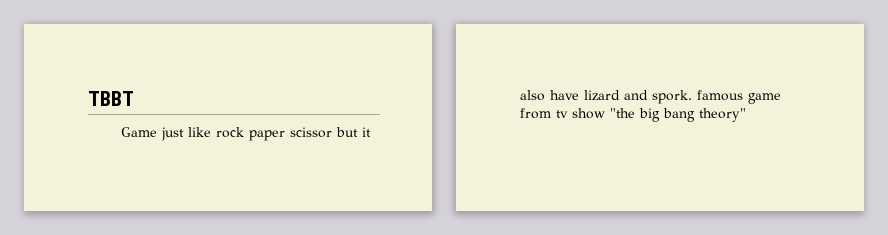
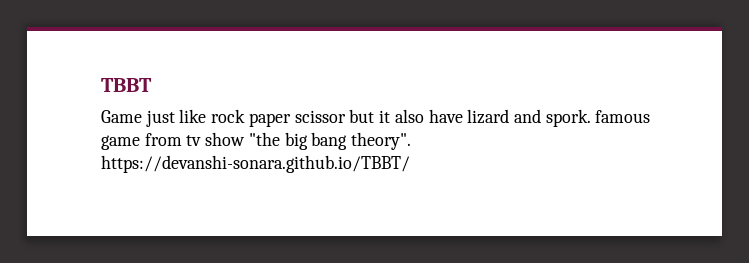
- Game just like rock paper scissor but it also have lizard and spork. famous game from tv show "the big bang theory"
+ Game just like rock paper scissor but it also have lizard and spork. famous game from tv show "the big bang theory". https://devanshi-sonara.github.io/TBBT/

